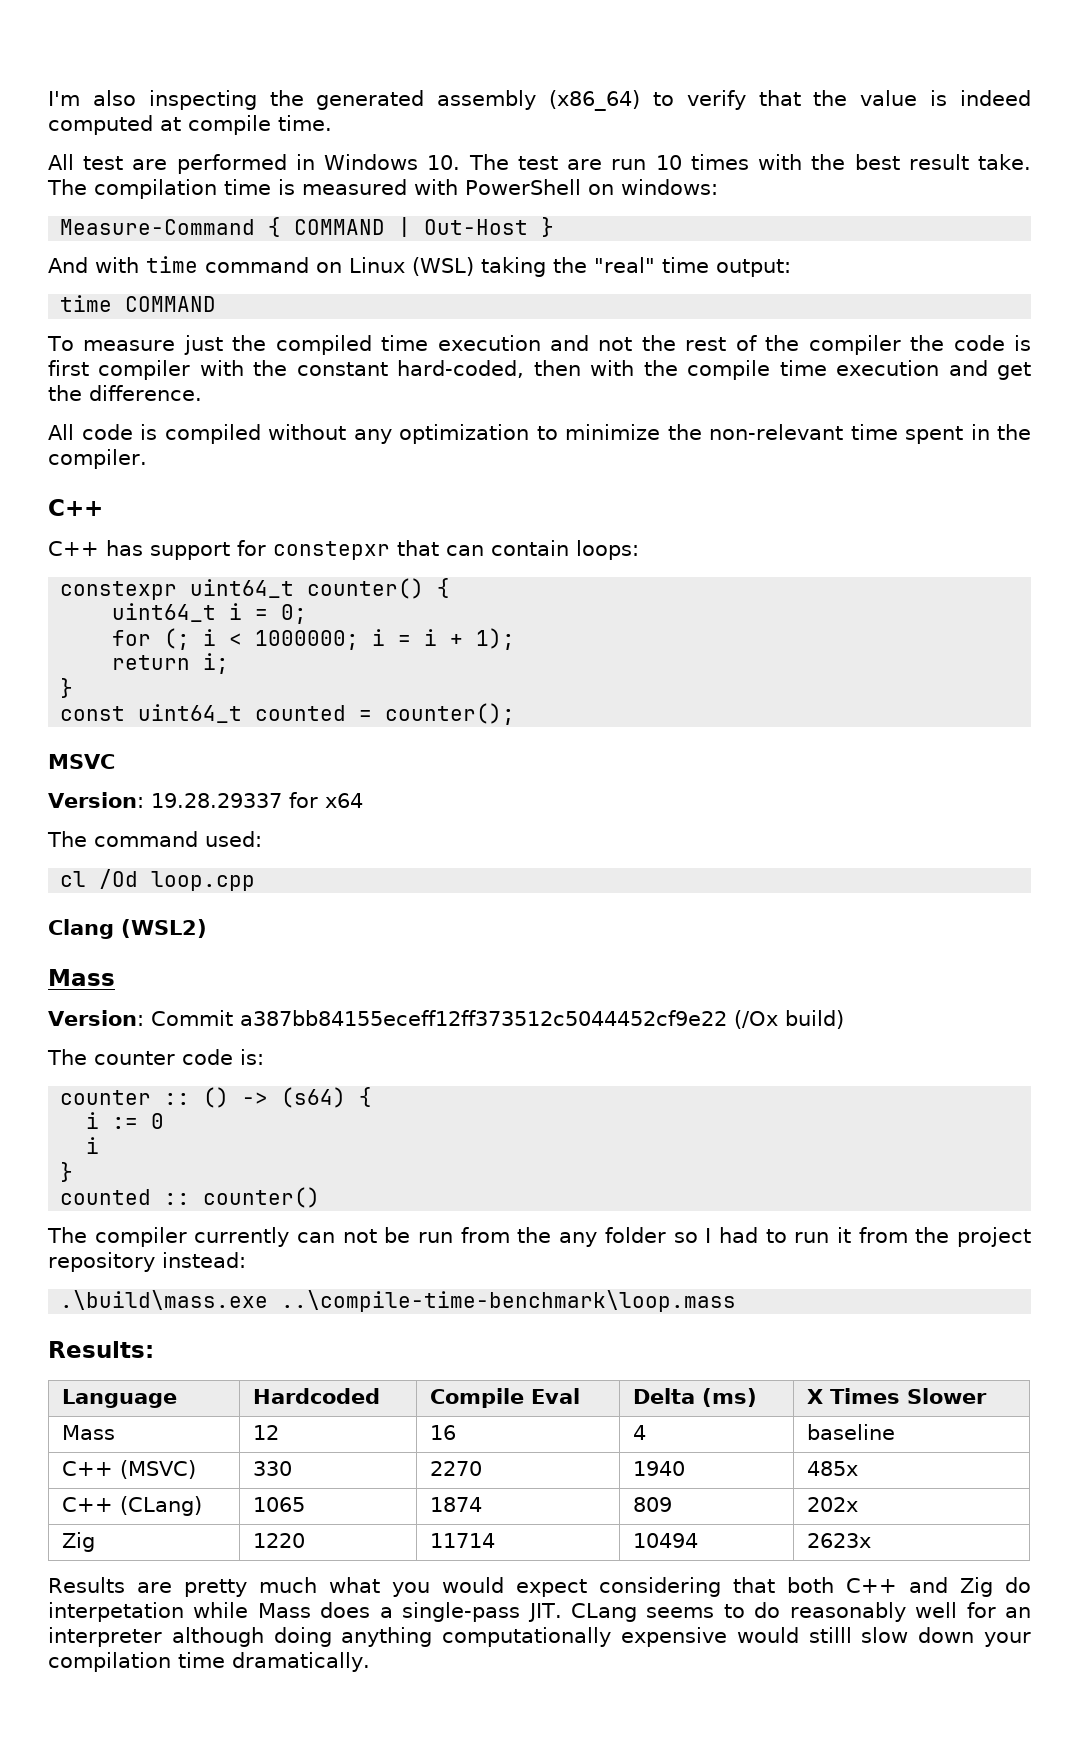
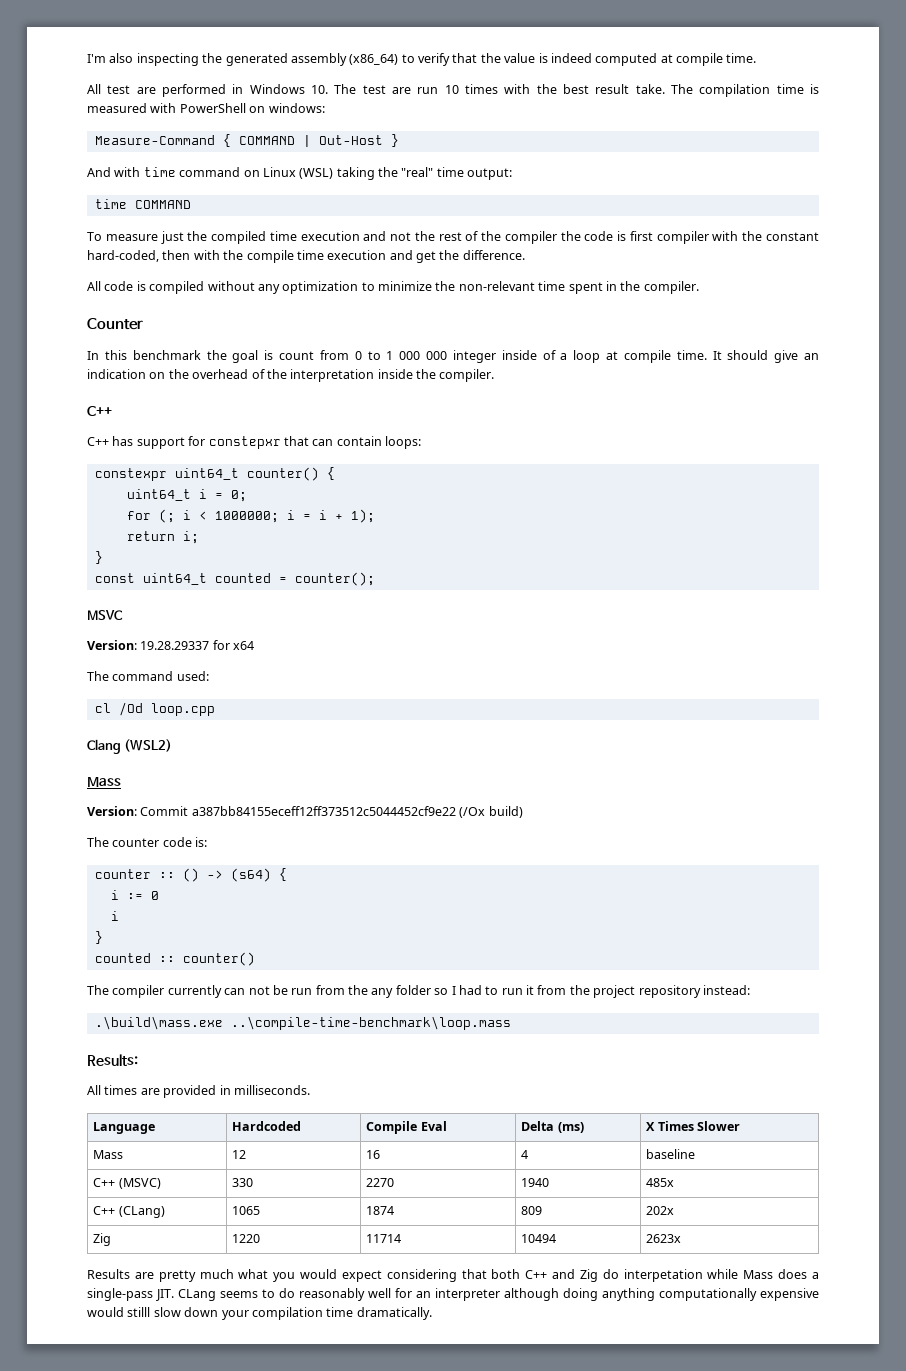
+ Counter
+ In this benchmark the goal is count from 0 to 1 000 000 integer inside of a loop at compile time. It should give an indication on the overhead of the interpretation inside the compiler.
+ All times are provided in milliseconds.

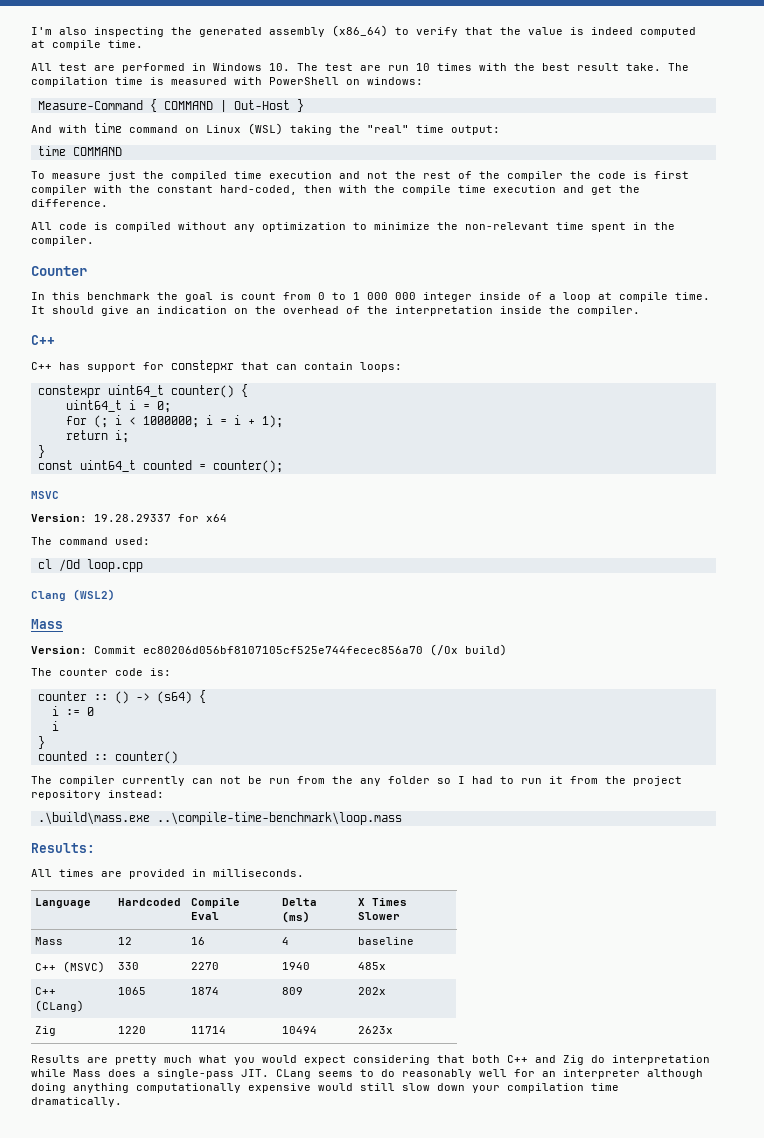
- Version: Commit a387bb84155eceff12ff373512c5044452cf9e22 (/Ox build)
+ Version: Commit ec80206d056bf8107105cf525e744fecec856a70 (/Ox build)
- Results are pretty much what you would expect considering that both C++ and Zig do interpetation while Mass does a single-pass JIT. CLang seems to do reasonably well for an interpreter although doing anything computationally expensive would stilll slow down your compilation time dramatically.
+ Results are pretty much what you would expect considering that both C++ and Zig do interpretation while Mass does a single-pass JIT. CLang seems to do reasonably well for an interpreter although doing anything computationally expensive would still slow down your compilation time dramatically.

